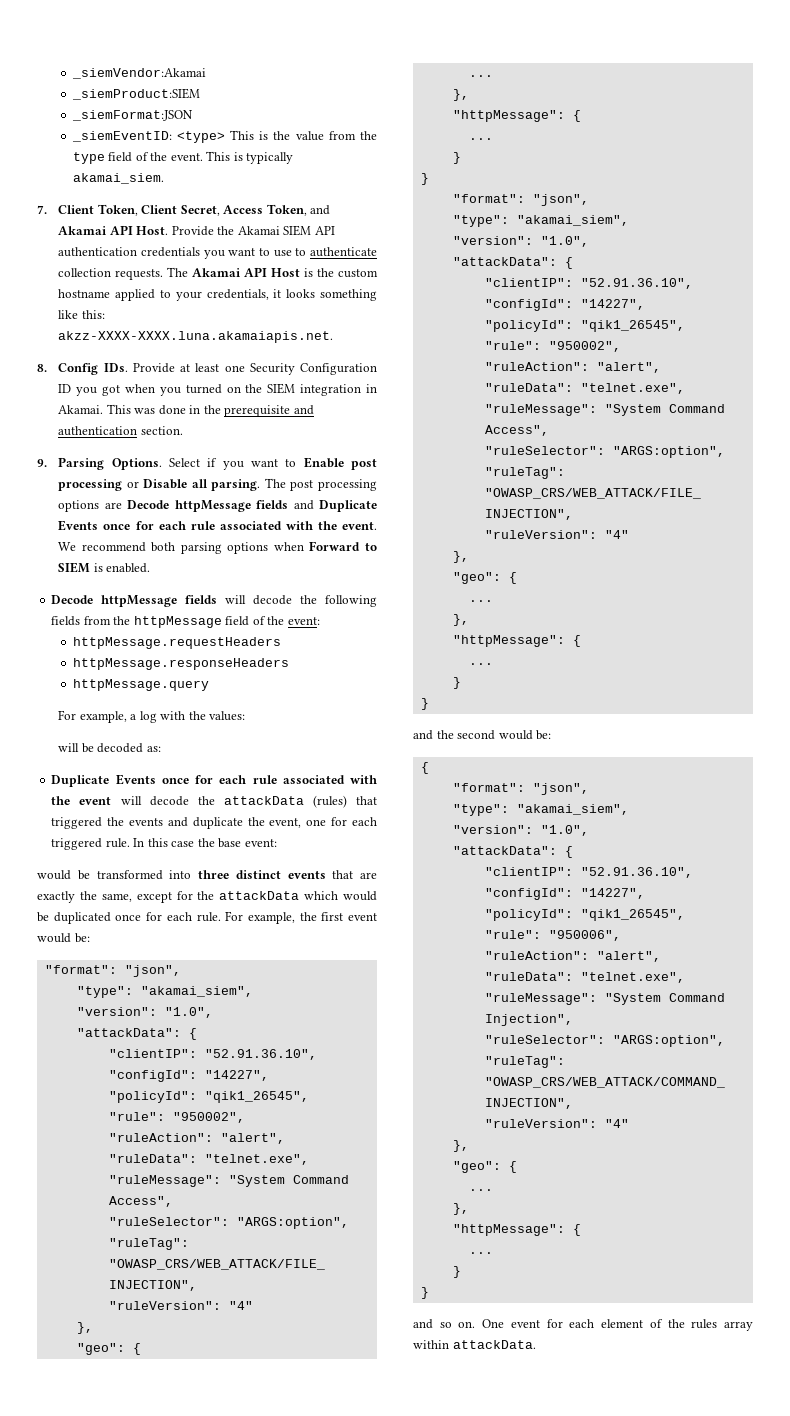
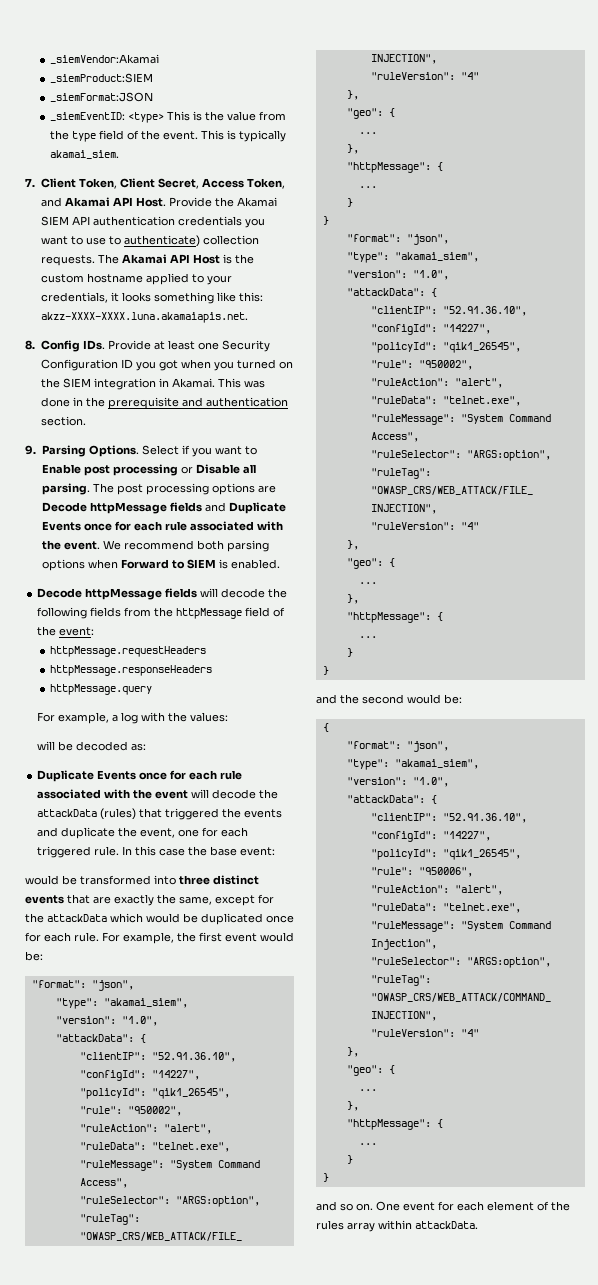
- Provide the Akamai SIEM API authentication credentials you want to use to authenticate collection requests.
+ Provide the Akamai SIEM API authentication credentials you want to use to authenticate) collection requests.

